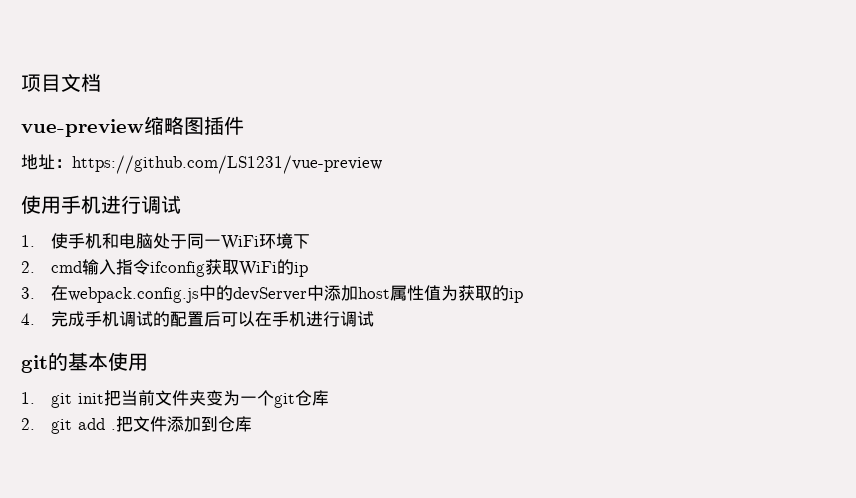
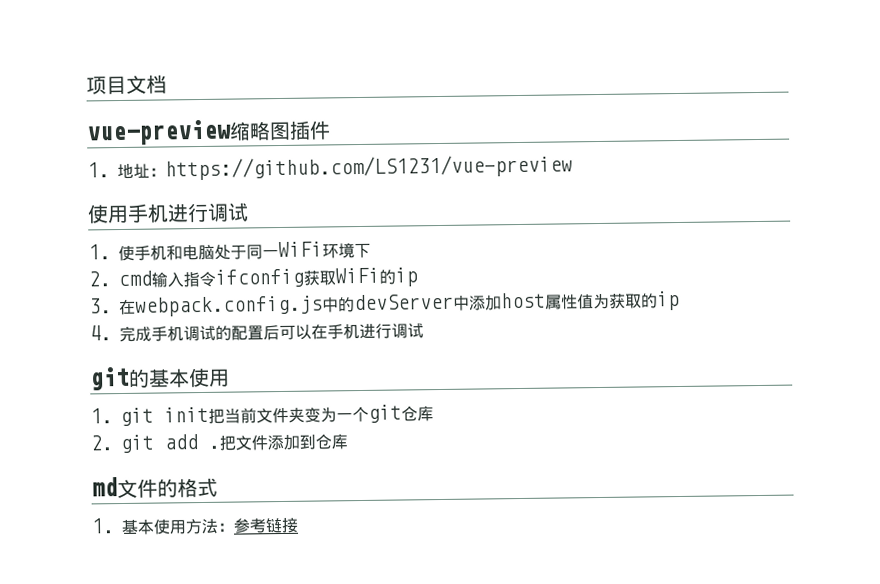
- 地址：https://github.com/LS1231/vue-preview
+ 1.地址：https://github.com/LS1231/vue-preview
+ md文件的格式
+ 1.基本使用方法：参考链接

